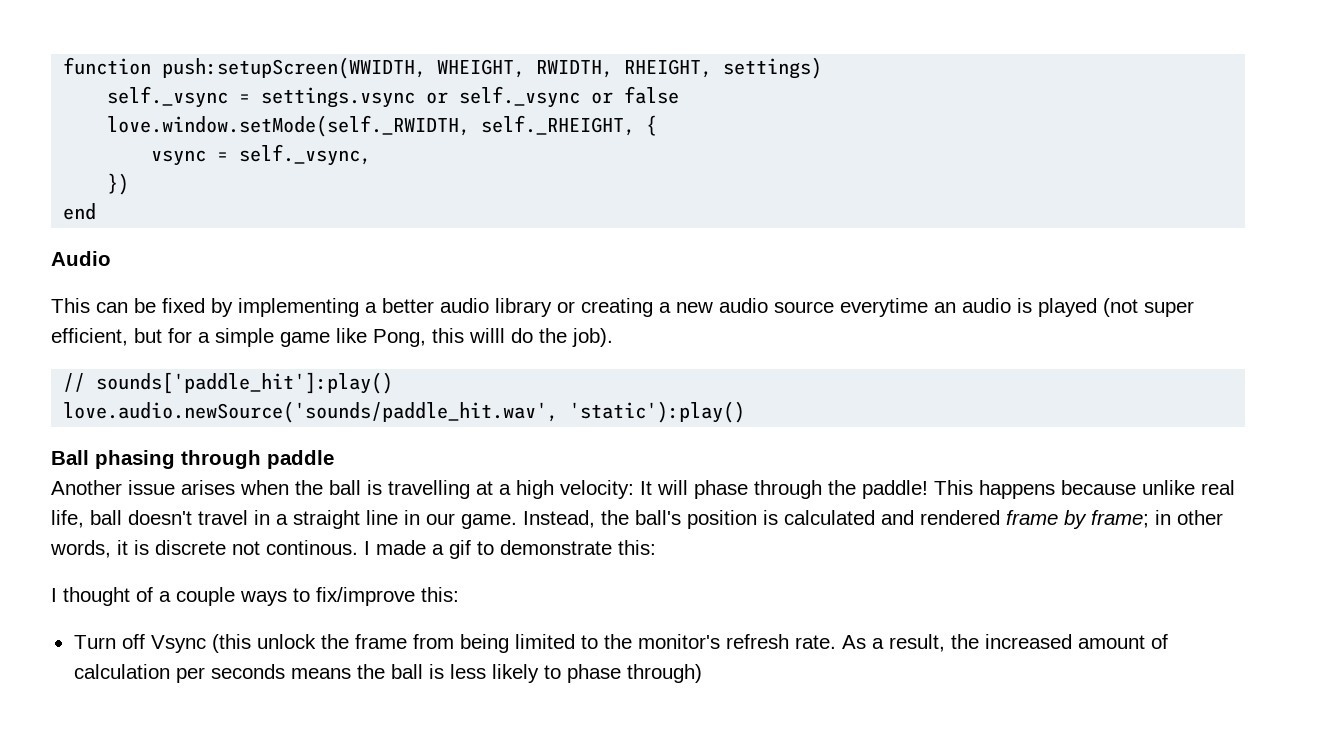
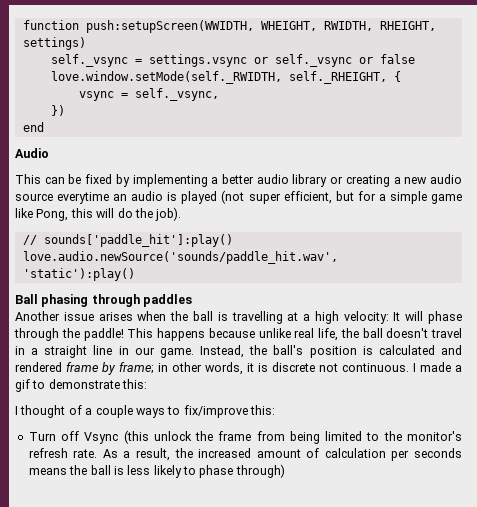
- This can be fixed by implementing a better audio library or creating a new audio source everytime an audio is played (not super efficient, but for a simple game like Pong, this willl do the job).
+ This can be fixed by implementing a better audio library or creating a new audio source everytime an audio is played (not super efficient, but for a simple game like Pong, this will do the job).
- Ball phasing through paddle
+ Ball phasing through paddles
- This happens because unlike real life, ball doesn't travel in a straight line in our game.
+ This happens because unlike real life, the ball doesn't travel in a straight line in our game.
- Instead, the ball's position is calculated and rendered frame by frame; in other words, it is discrete not continous.
+ Instead, the ball's position is calculated and rendered frame by frame; in other words, it is discrete not continuous.

